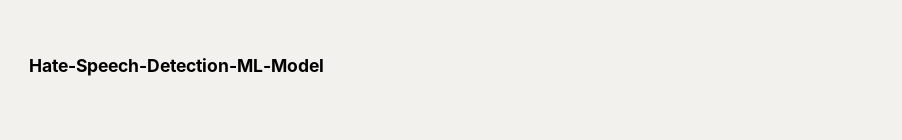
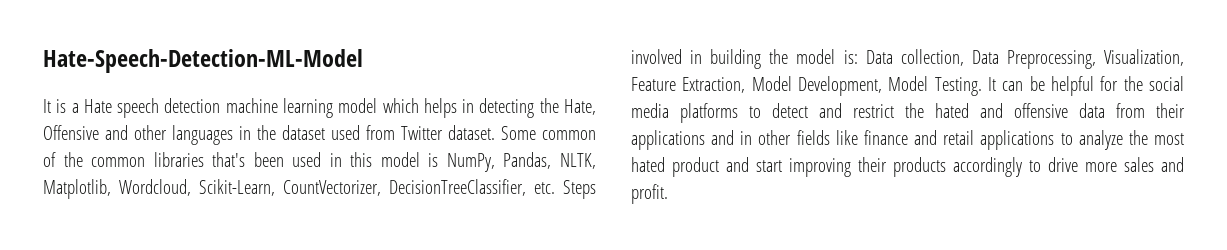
+ It is a Hate speech detection machine learning model which helps in detecting the Hate, Offensive and other languages in the dataset used from Twitter dataset. Some common of the common libraries that's been used in this model is NumPy, Pandas, NLTK, Matplotlib, Wordcloud, Scikit-Learn, CountVectorizer, DecisionTreeClassifier, etc. Steps involved in building the model is: Data collection, Data Preprocessing, Visualization, Feature Extraction, Model Development, Model Testing. It can be helpful for the social media platforms to detect and restrict the hated and offensive data from their applications and in other fields like finance and retail applications to analyze the most hated product and start improving their products accordingly to drive more sales and profit.

